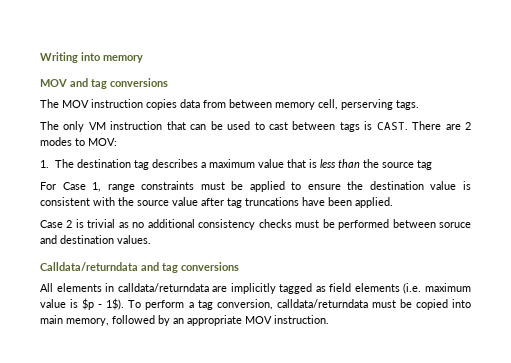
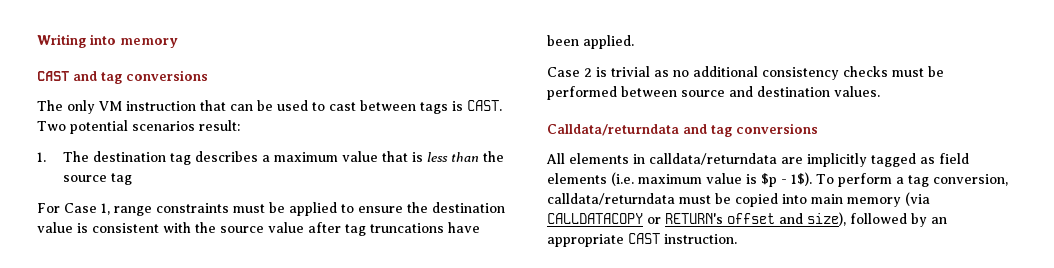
- MOV and tag conversions
- The MOV instruction copies data from between memory cell, perserving tags.
+ CAST and tag conversions
- There are 2 modes to MOV:
+ Two potential scenarios result:
- Case 2 is trivial as no additional consistency checks must be performed between soruce and destination values.
+ Case 2 is trivial as no additional consistency checks must be performed between source and destination values.
- To perform a tag conversion, calldata/returndata must be copied into main memory, followed by an appropriate MOV instruction.
+ To perform a tag conversion, calldata/returndata must be copied into main memory (via CALLDATACOPY or RETURN's offset and size), followed by an appropriate CAST instruction.

